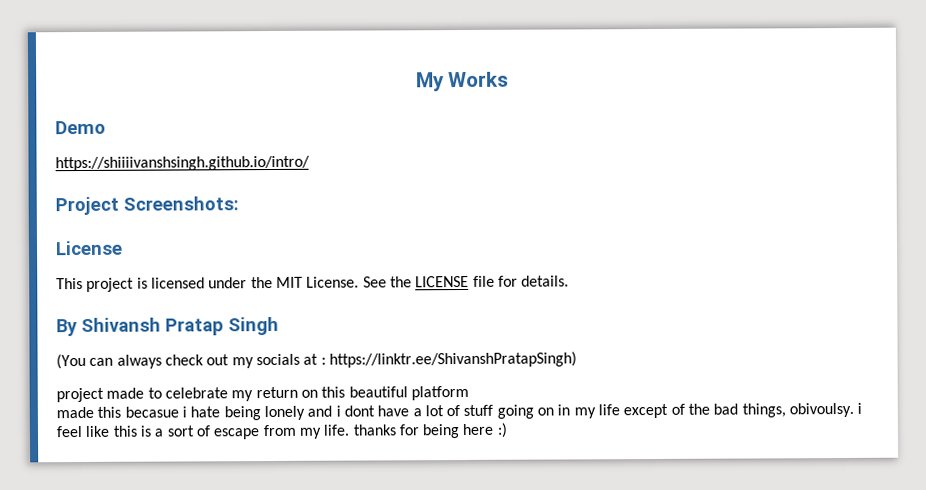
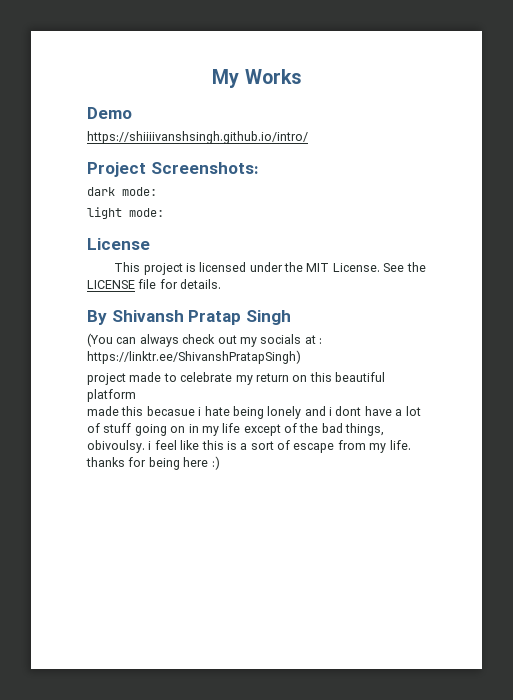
+ dark mode:
+ light mode:

